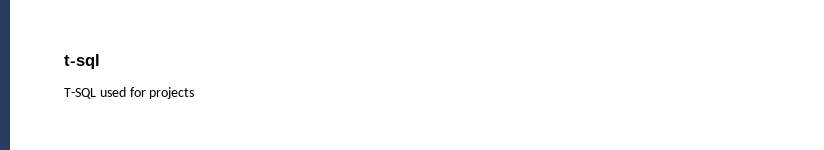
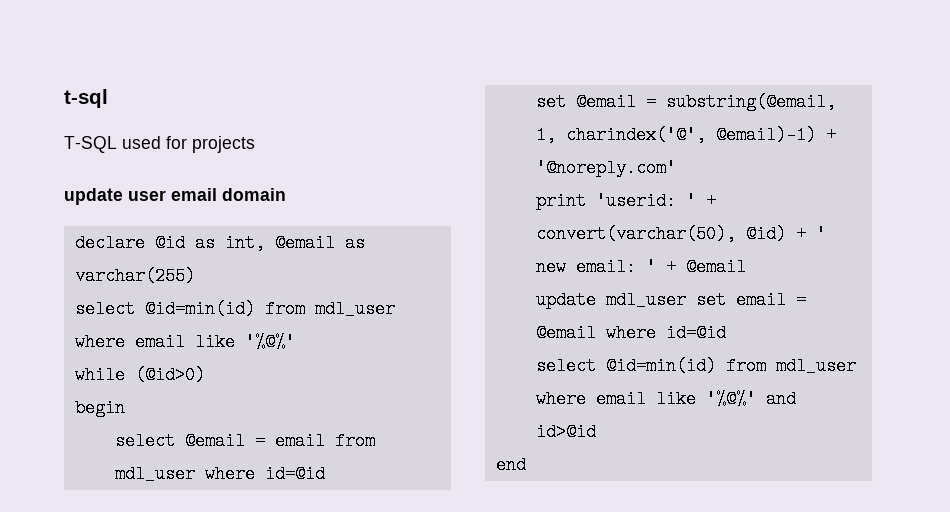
+ update user email domain
+ declare @id as int, @email as varchar(255)
+ select @id=min(id) from mdl_user where email like '%@%'
+ while (@id>0)
+ begin
+ select @email = email from mdl_user where id=@id
+ set @email = substring(@email, 1, charindex('@', @email)-1) + '@noreply.com'
+ print 'userid: ' + convert(varchar(50), @id) + ' new email: ' + @email
+ update mdl_user set email = @email where id=@id
+ select @id=min(id) from mdl_user where email like '%@%' and id>@id
+ end

